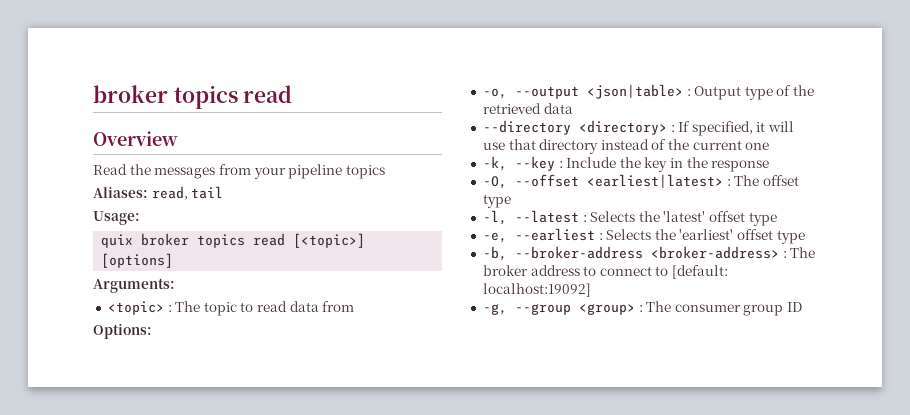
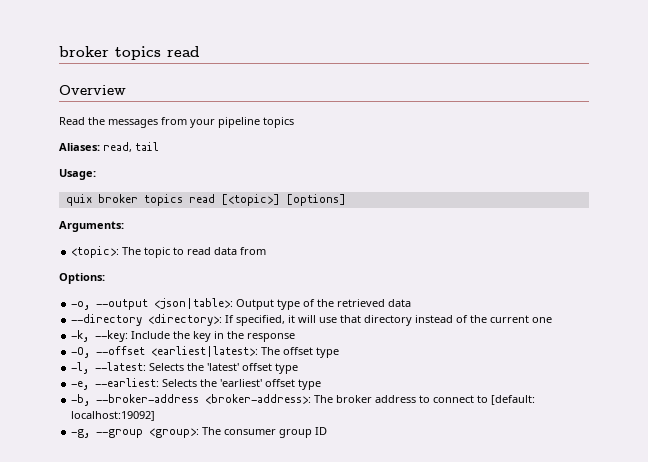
- <topic> : The topic to read data from
+ <topic>: The topic to read data from
- -o, --output <json|table> : Output type of the retrieved data
+ -o, --output <json|table>: Output type of the retrieved data
- --directory <directory> : If specified, it will use that directory instead of the current one
+ --directory <directory>: If specified, it will use that directory instead of the current one
- -k, --key : Include the key in the response
+ -k, --key: Include the key in the response
- -O, --offset <earliest|latest> : The offset type
+ -O, --offset <earliest|latest>: The offset type
- -l, --latest : Selects the 'latest' offset type
+ -l, --latest: Selects the 'latest' offset type
- -e, --earliest : Selects the 'earliest' offset type
+ -e, --earliest: Selects the 'earliest' offset type
- -b, --broker-address <broker-address> : The broker address to connect to [default: localhost:19092]
+ -b, --broker-address <broker-address>: The broker address to connect to [default: localhost:19092]
- -g, --group <group> : The consumer group ID
+ -g, --group <group>: The consumer group ID

